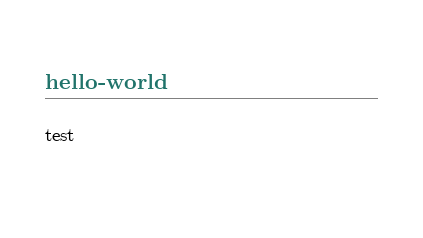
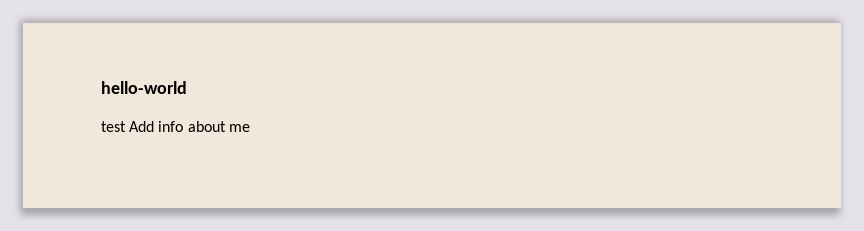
- test
+ test Add info about me

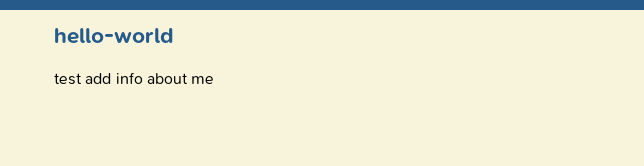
- test Add info about me
+ test add info about me

